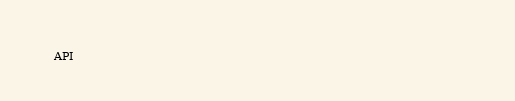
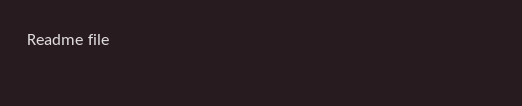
- API
+ Readme file

